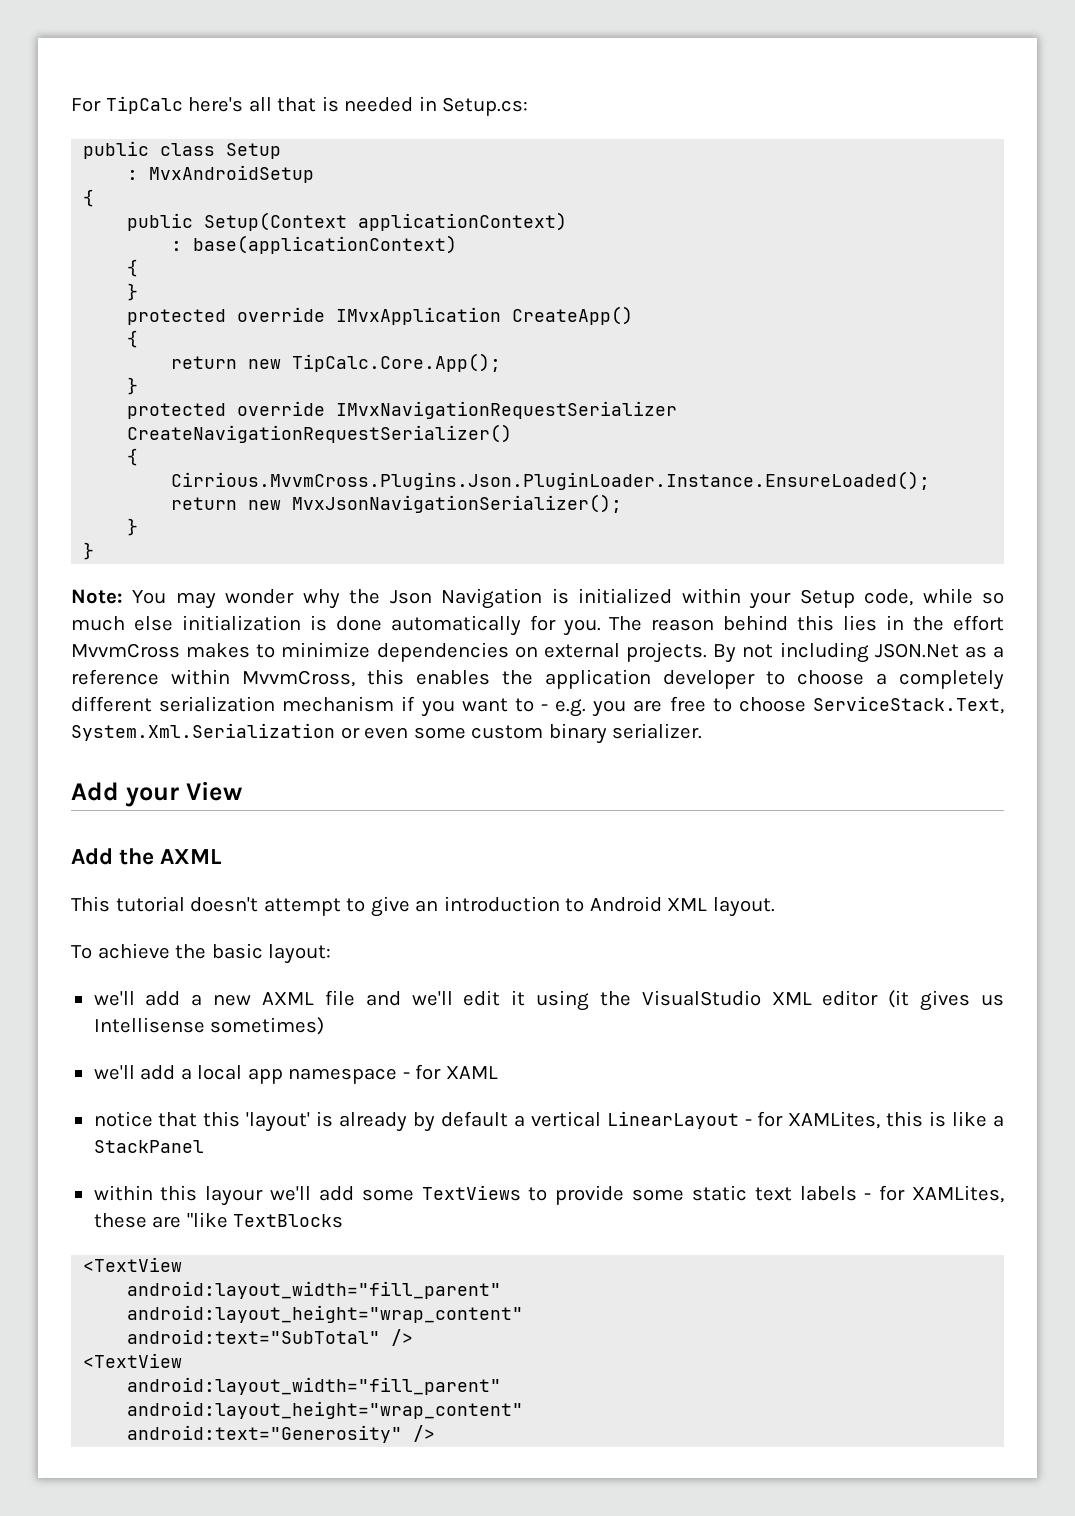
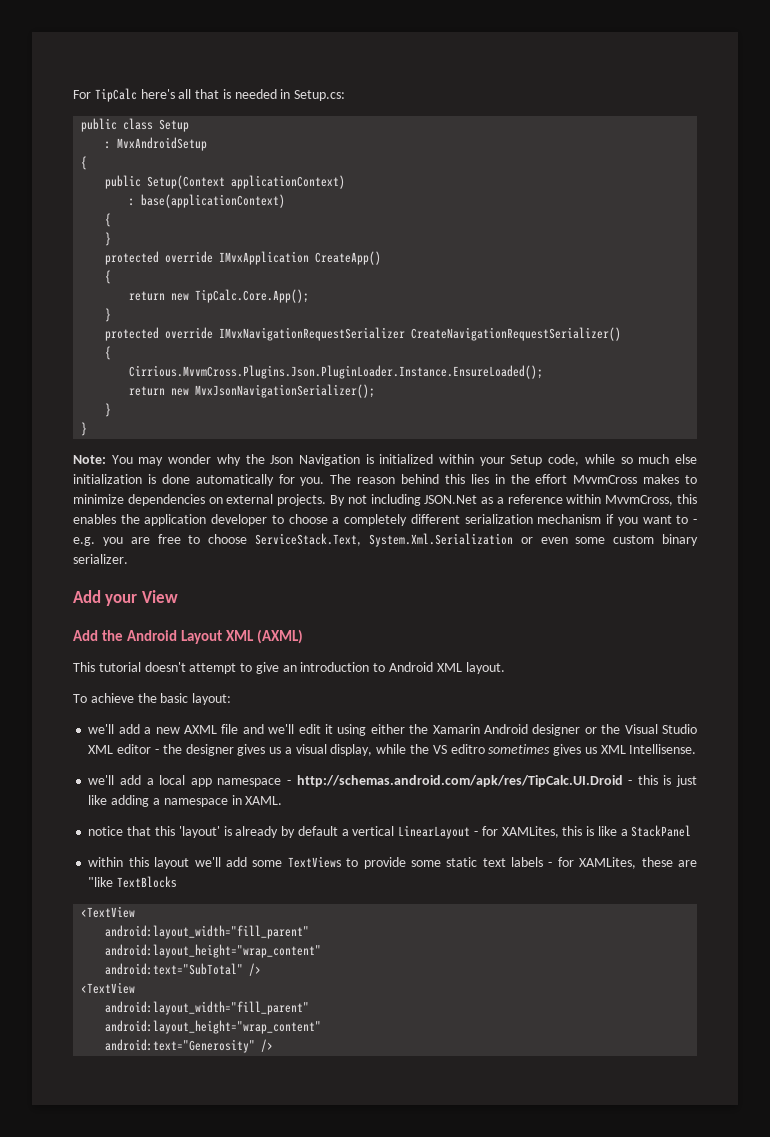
- Add the AXML
+ Add the Android Layout XML (AXML)
- we'll add a new AXML file and we'll edit it using the VisualStudio XML editor (it gives us Intellisense sometimes)
+ we'll add a new AXML file and we'll edit it using either the Xamarin Android designer or the Visual Studio XML editor - the designer gives us a visual display, while the VS editro sometimes gives us XML Intellisense.
- we'll add a local app namespace - for XAML
+ we'll add a local app namespace - http://schemas.android.com/apk/res/TipCalc.UI.Droid - this is just like adding a namespace in XAML.
- within this layour we'll add some TextViews to provide some static text labels - for XAMLites, these are "like TextBlocks
+ within this layout we'll add some TextViews to provide some static text labels - for XAMLites, these are "like TextBlocks

